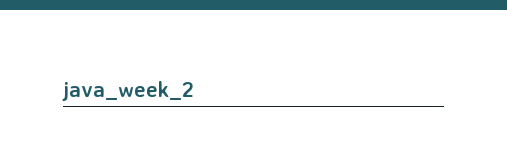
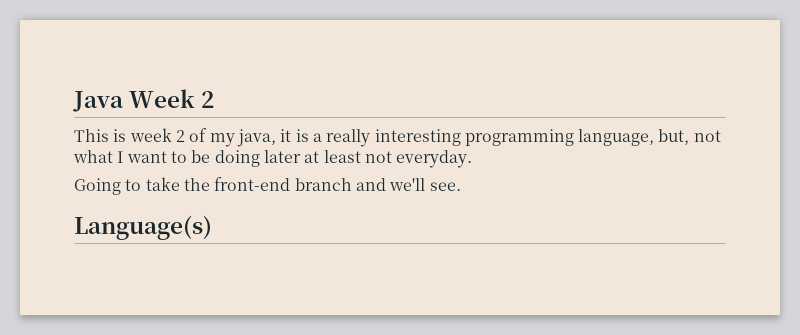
- java_week_2
+ Java Week 2
+ This is week 2 of my java, it is a really interesting programming language, but, not what I want to be doing later at least not everyday.
+ Going to take the front-end branch and we'll see.
+ Language(s)

